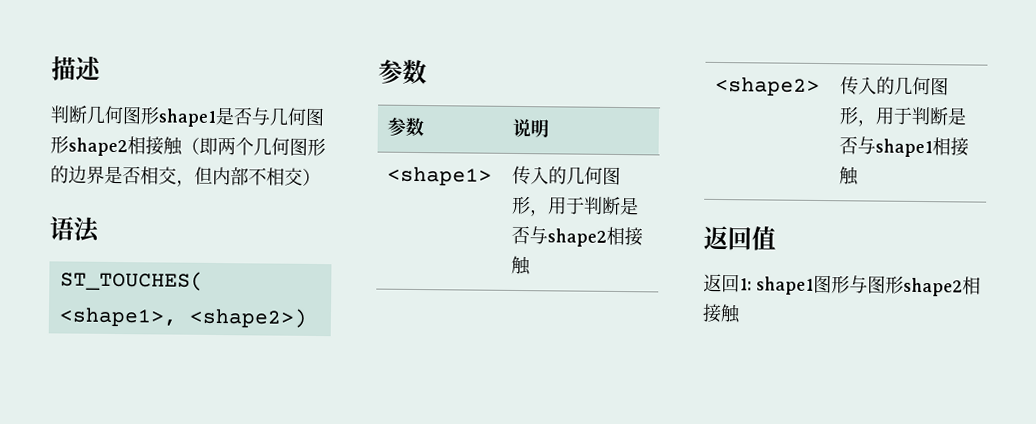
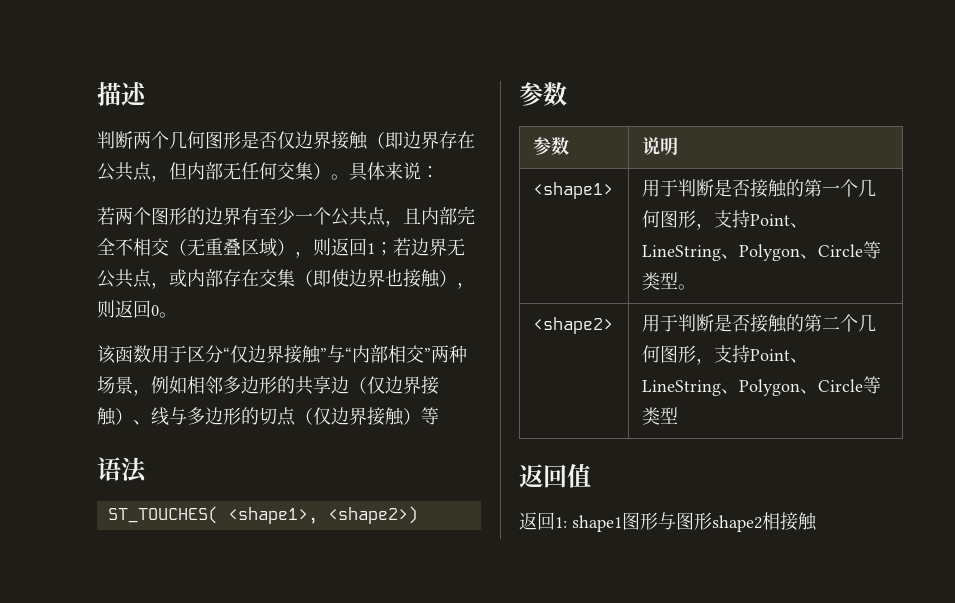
- 判断几何图形shape1是否与几何图形shape2相接触（即两个几何图形的边界是否相交，但内部不相交）
+ 判断两个几何图形是否仅边界接触（即边界存在公共点，但内部无任何交集）。具体来说：
+ 若两个图形的边界有至少一个公共点，且内部完全不相交（无重叠区域），则返回1；若边界无公共点，或内部存在交集（即使边界也接触），则返回0。
+ 该函数用于区分“仅边界接触”与“内部相交”两种场景，例如相邻多边形的共享边（仅边界接触）、线与多边形的切点（仅边界接触）等
- <shape1> | 传入的几何图形，用于判断是否与shape2相接触
- <shape2> | 传入的几何图形，用于判断是否与shape1相接触
+ <shape1> | 用于判断是否接触的第一个几何图形，支持Point、LineString、Polygon、Circle等类型。
+ <shape2> | 用于判断是否接触的第二个几何图形，支持Point、LineString、Polygon、Circle等类型

